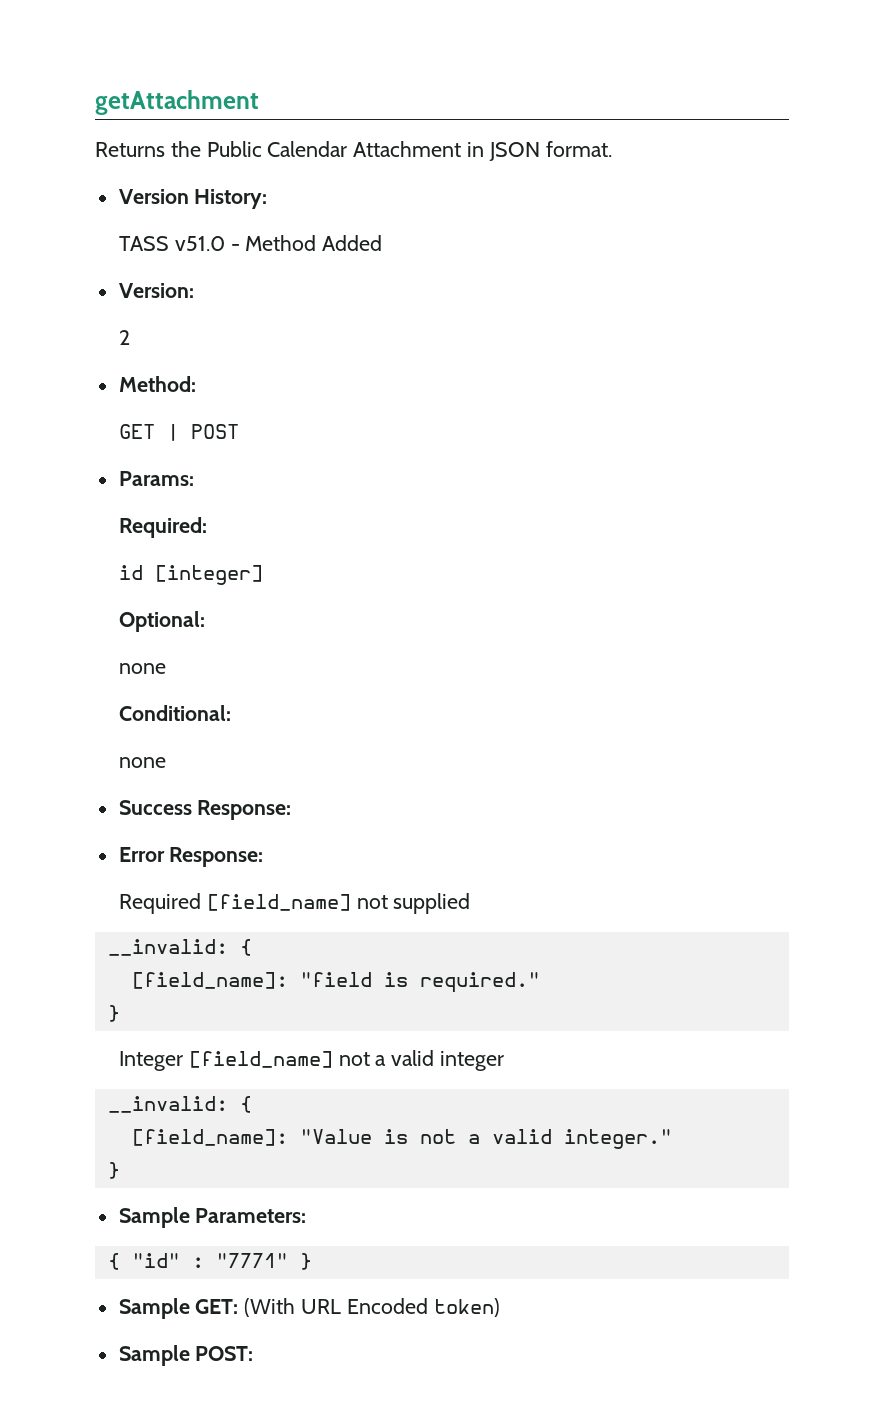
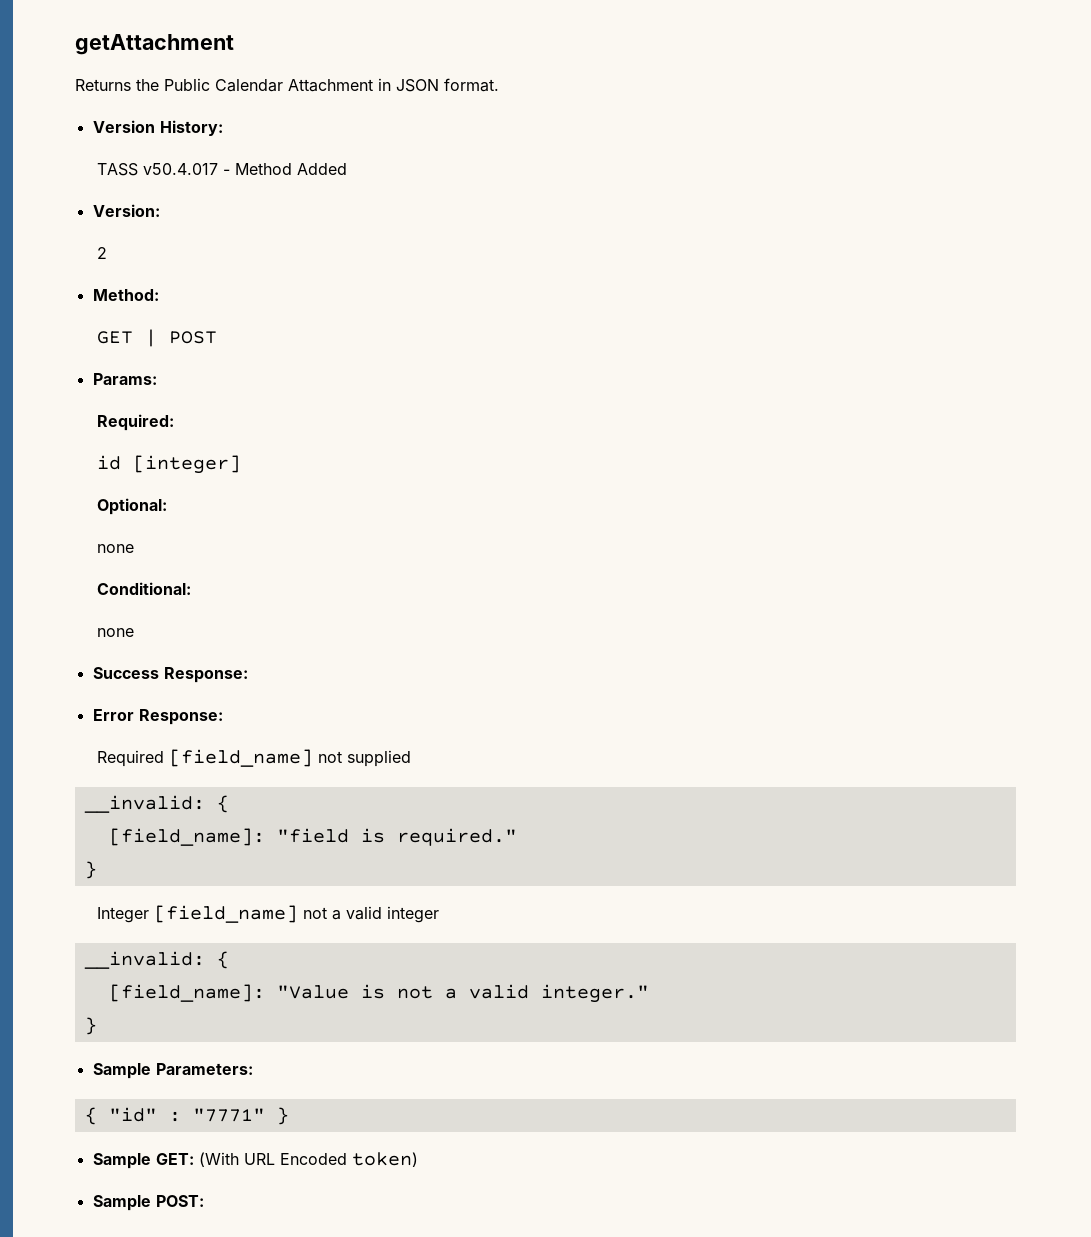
- TASS v51.0 - Method Added
+ TASS v50.4.017 - Method Added

